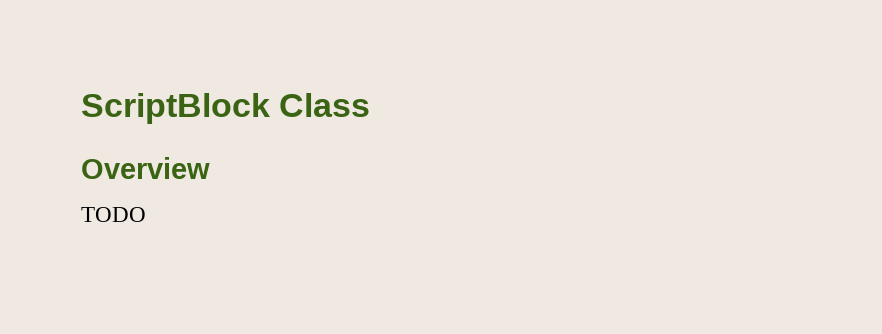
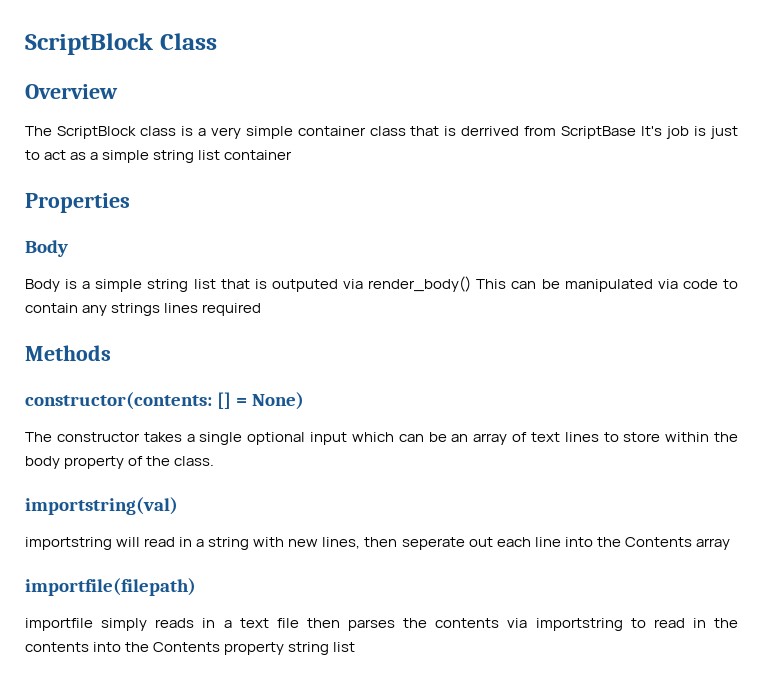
- TODO
+ The ScriptBlock class is a very simple container class that is derrived from ScriptBase It's job is just to act as a simple string list container
+ Properties
+ Body
+ Body is a simple string list that is outputed via render_body() This can be manipulated via code to contain any strings lines required
+ Methods
+ constructor(contents: [] = None)
+ The constructor takes a single optional input which can be an array of text lines to store within the body property of the class.
+ importstring(val)
+ importstring will read in a string with new lines, then seperate out each line into the Contents array
+ importfile(filepath)
+ importfile simply reads in a text file then parses the contents via importstring to read in the contents into the Contents property string list

